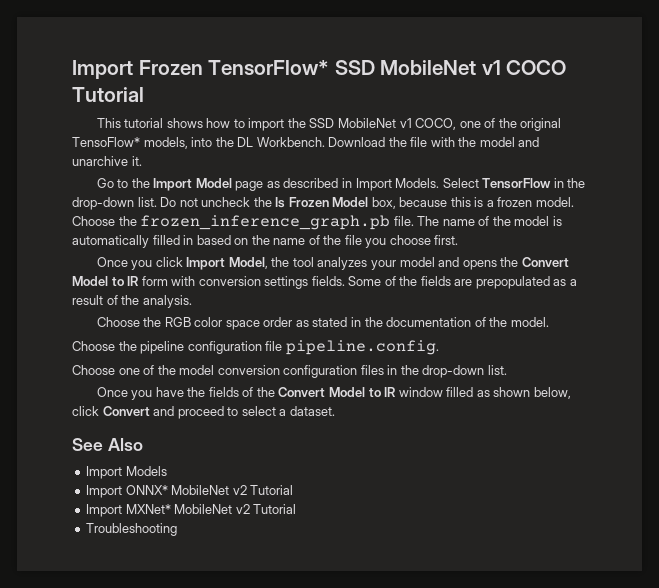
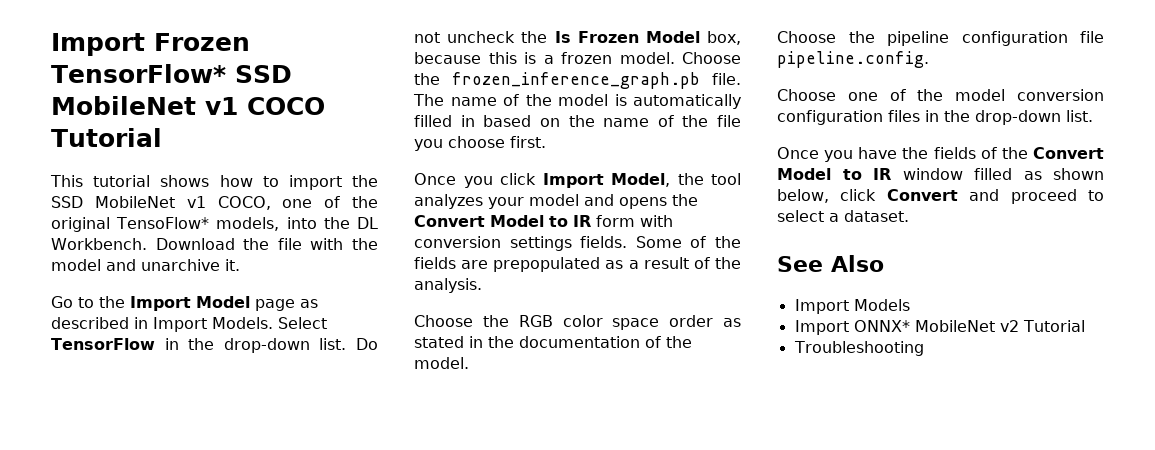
- Import MXNet* MobileNet v2 Tutorial

